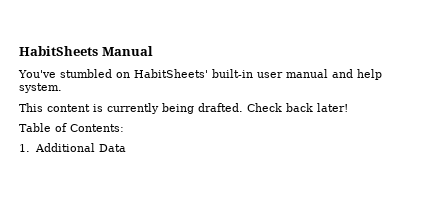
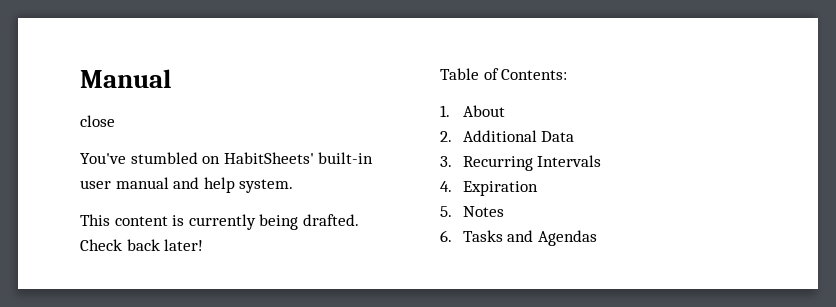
- HabitSheets Manual
+ Manual
+ close
- 1. Additional Data
+ 1. About
+ 2. Additional Data
+ 3. Recurring Intervals
+ 4. Expiration
+ 5. Notes
+ 6. Tasks and Agendas

